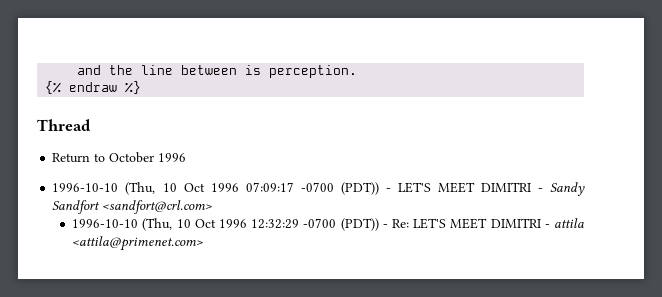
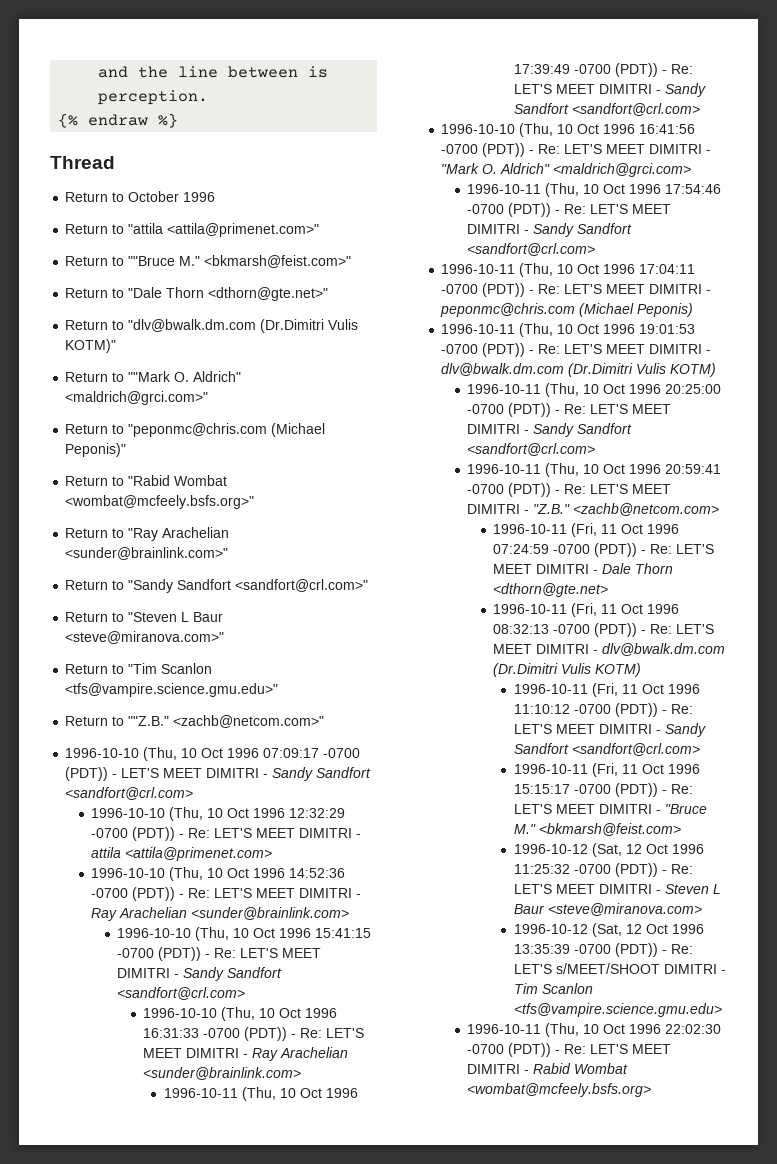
+ Return to "attila <attila@primenet.com>"
+ Return to ""Bruce M." <bkmarsh@feist.com>"
+ Return to "Dale Thorn <dthorn@gte.net>"
+ Return to "dlv@bwalk.dm.com (Dr.Dimitri Vulis KOTM)"
+ Return to ""Mark O. Aldrich" <maldrich@grci.com>"
+ Return to "peponmc@chris.com (Michael Peponis)"
+ Return to "Rabid Wombat <wombat@mcfeely.bsfs.org>"
+ Return to "Ray Arachelian <sunder@brainlink.com>"
+ Return to "Sandy Sandfort <sandfort@crl.com>"
+ Return to "Steven L Baur <steve@miranova.com>"
+ Return to "Tim Scanlon <tfs@vampire.science.gmu.edu>"
+ Return to ""Z.B." <zachb@netcom.com>"
+ 1996-10-10 (Thu, 10 Oct 1996 14:52:36 -0700 (PDT)) - Re: LET'S MEET DIMITRI - Ray Arachelian <sunder@brainlink.com>
+ 1996-10-10 (Thu, 10 Oct 1996 15:41:15 -0700 (PDT)) - Re: LET'S MEET DIMITRI - Sandy Sandfort <sandfort@crl.com>
+ 1996-10-10 (Thu, 10 Oct 1996 16:31:33 -0700 (PDT)) - Re: LET'S MEET DIMITRI - Ray Arachelian <sunder@brainlink.com>
+ 1996-10-11 (Thu, 10 Oct 1996 17:39:49 -0700 (PDT)) - Re: LET'S MEET DIMITRI - Sandy Sandfort <sandfort@crl.com>
+ 1996-10-10 (Thu, 10 Oct 1996 16:41:56 -0700 (PDT)) - Re: LET'S MEET DIMITRI - "Mark O. Aldrich" <maldrich@grci.com>
+ 1996-10-11 (Thu, 10 Oct 1996 17:54:46 -0700 (PDT)) - Re: LET'S MEET DIMITRI - Sandy Sandfort <sandfort@crl.com>
+ 1996-10-11 (Thu, 10 Oct 1996 17:04:11 -0700 (PDT)) - Re: LET'S MEET DIMITRI - peponmc@chris.com (Michael Peponis)
+ 1996-10-11 (Thu, 10 Oct 1996 19:01:53 -0700 (PDT)) - Re: LET'S MEET DIMITRI - dlv@bwalk.dm.com (Dr.Dimitri Vulis KOTM)
+ 1996-10-11 (Thu, 10 Oct 1996 20:25:00 -0700 (PDT)) - Re: LET'S MEET DIMITRI - Sandy Sandfort <sandfort@crl.com>
+ 1996-10-11 (Thu, 10 Oct 1996 20:59:41 -0700 (PDT)) - Re: LET'S MEET DIMITRI - "Z.B." <zachb@netcom.com>
+ 1996-10-11 (Fri, 11 Oct 1996 07:24:59 -0700 (PDT)) - Re: LET'S MEET DIMITRI - Dale Thorn <dthorn@gte.net>
+ 1996-10-11 (Fri, 11 Oct 1996 08:32:13 -0700 (PDT)) - Re: LET'S MEET DIMITRI - dlv@bwalk.dm.com (Dr.Dimitri Vulis KOTM)
+ 1996-10-11 (Fri, 11 Oct 1996 11:10:12 -0700 (PDT)) - Re: LET'S MEET DIMITRI - Sandy Sandfort <sandfort@crl.com>
+ 1996-10-11 (Fri, 11 Oct 1996 15:15:17 -0700 (PDT)) - Re: LET'S MEET DIMITRI - "Bruce M." <bkmarsh@feist.com>
+ 1996-10-12 (Sat, 12 Oct 1996 11:25:32 -0700 (PDT)) - Re: LET'S MEET DIMITRI - Steven L Baur <steve@miranova.com>
+ 1996-10-12 (Sat, 12 Oct 1996 13:35:39 -0700 (PDT)) - Re: LET'S s/MEET/SHOOT DIMITRI - Tim Scanlon <tfs@vampire.science.gmu.edu>
+ 1996-10-11 (Thu, 10 Oct 1996 22:02:30 -0700 (PDT)) - Re: LET'S MEET DIMITRI - Rabid Wombat <wombat@mcfeely.bsfs.org>

